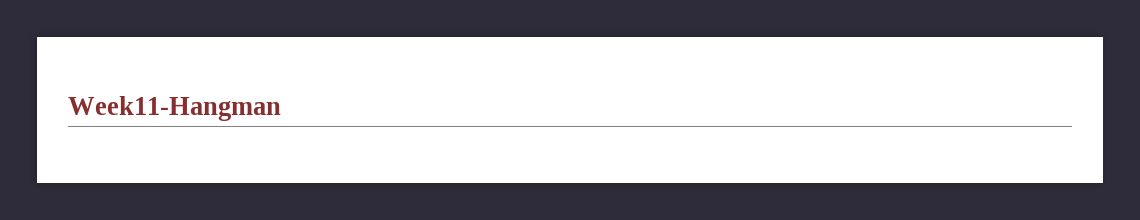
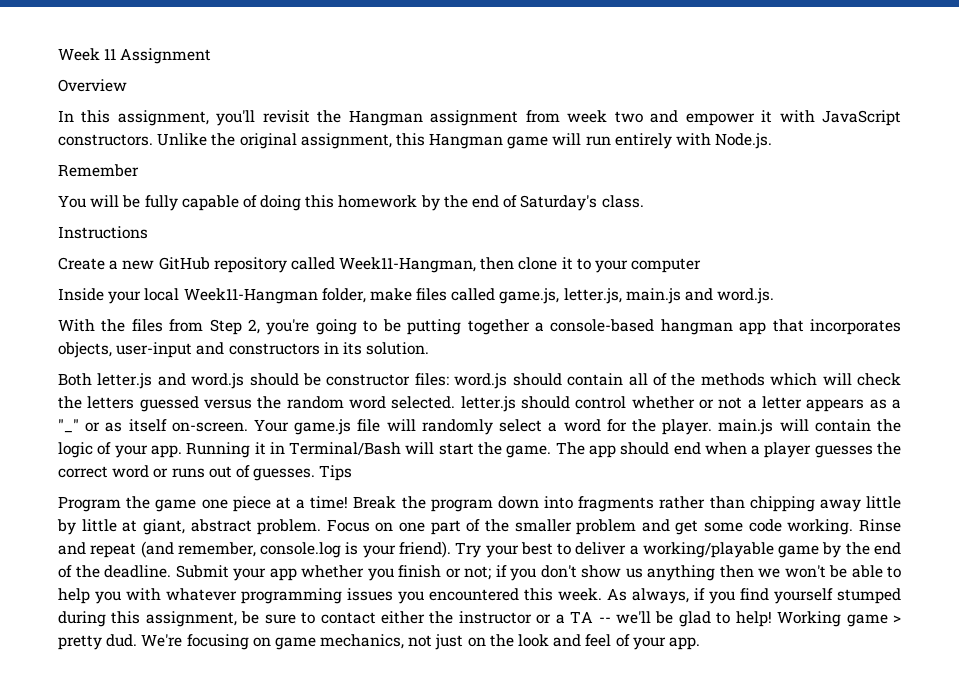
- Week11-Hangman
+ Week 11 Assignment
+ Overview
+ In this assignment, you'll revisit the Hangman assignment from week two and empower it with JavaScript constructors. Unlike the original assignment, this Hangman game will run entirely with Node.js.
+ Remember
+ You will be fully capable of doing this homework by the end of Saturday's class.
+ Instructions
+ Create a new GitHub repository called Week11-Hangman, then clone it to your computer
+ Inside your local Week11-Hangman folder, make files called game.js, letter.js, main.js and word.js.
+ With the files from Step 2, you're going to be putting together a console-based hangman app that incorporates objects, user-input and constructors in its solution.
+ Both letter.js and word.js should be constructor files: word.js should contain all of the methods which will check the letters guessed versus the random word selected. letter.js should control whether or not a letter appears as a "_" or as itself on-screen. Your game.js file will randomly select a word for the player. main.js will contain the logic of your app. Running it in Terminal/Bash will start the game. The app should end when a player guesses the correct word or runs out of guesses. Tips
+ Program the game one piece at a time! Break the program down into fragments rather than chipping away little by little at giant, abstract problem. Focus on one part of the smaller problem and get some code working. Rinse and repeat (and remember, console.log is your friend). Try your best to deliver a working/playable game by the end of the deadline. Submit your app whether you finish or not; if you don't show us anything then we won't be able to help you with whatever programming issues you encountered this week. As always, if you find yourself stumped during this assignment, be sure to contact either the instructor or a TA -- we'll be glad to help! Working game > pretty dud. We're focusing on game mechanics, not just on the look and feel of your app.

